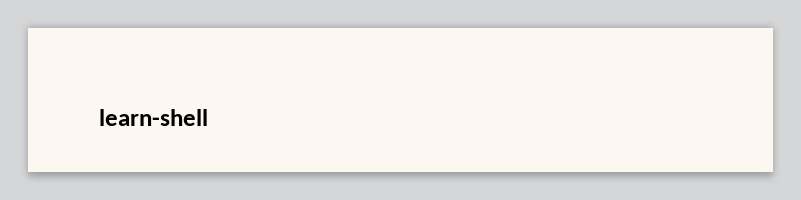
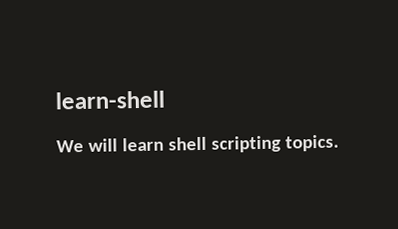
+ We will learn shell scripting topics.

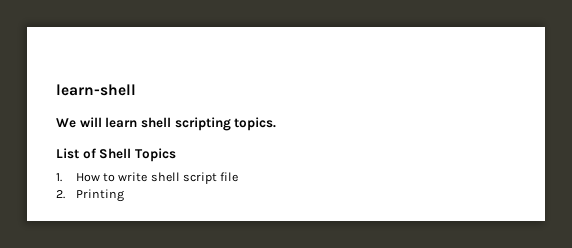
+ List of Shell Topics
+ 1. How to write shell script file
+ 2. Printing

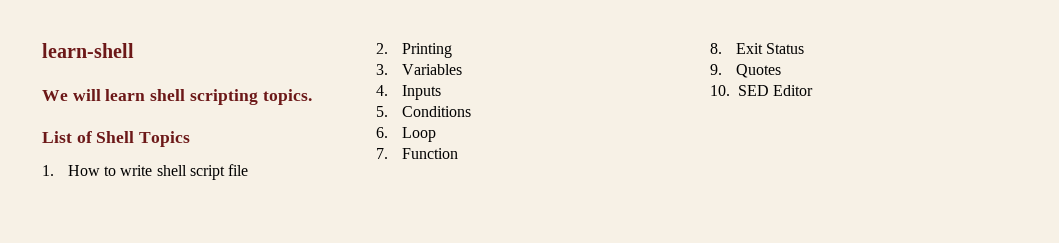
+ 3. Variables
+ 4. Inputs
+ 5. Conditions
+ 6. Loop
+ 7. Function
+ 8. Exit Status
+ 9. Quotes
+ 10. SED Editor

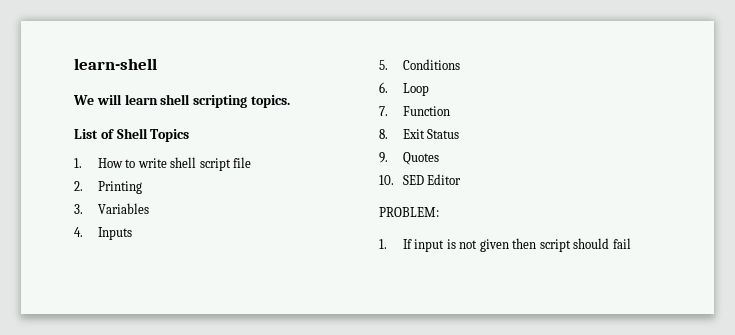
+ PROBLEM:
+ 1. If input is not given then script should fail

